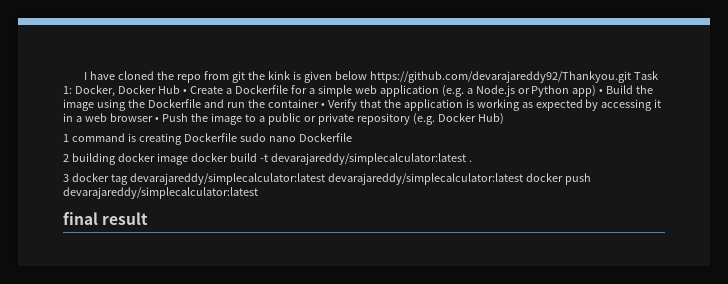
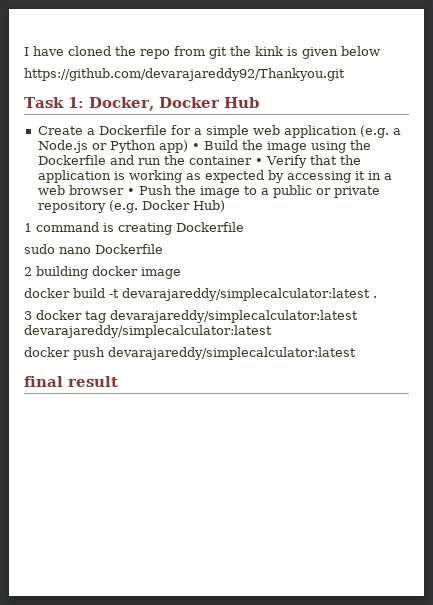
- I have cloned the repo from git the kink is given below https://github.com/devarajareddy92/Thankyou.git Task 1:
+ I have cloned the repo from git the kink is given below
+ https://github.com/devarajareddy92/Thankyou.git
+ Task 1:
- Docker, Docker Hub • Create a Dockerfile for a simple web application (e.g. a Node.js or Python app) • Build the image using the Dockerfile and run the container • Verify that the application is working as expected by accessing it in a web browser • Push the image to a public or private repository (e.g. Docker Hub)
+ Docker, Docker Hub
+ Create a Dockerfile for a simple web application (e.g. a Node.js or Python app) • Build the image using the Dockerfile and run the container • Verify that the application is working as expected by accessing it in a web browser • Push the image to a public or private repository (e.g. Docker Hub)
- 1 command is creating Dockerfile sudo nano Dockerfile
+ 1 command is creating Dockerfile
+ sudo nano Dockerfile
- 2 building docker image docker build -t devarajareddy/simplecalculator:latest .
+ 2 building docker image
+ docker build -t devarajareddy/simplecalculator:latest .
- 3 docker tag devarajareddy/simplecalculator:latest devarajareddy/simplecalculator:latest docker push devarajareddy/simplecalculator:latest
+ 3 docker tag devarajareddy/simplecalculator:latest devarajareddy/simplecalculator:latest
+ docker push devarajareddy/simplecalculator:latest

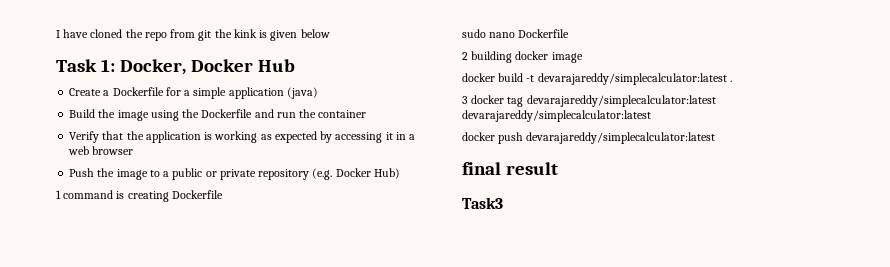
- https://github.com/devarajareddy92/Thankyou.git
- Create a Dockerfile for a simple web application (e.g. a Node.js or Python app) • Build the image using the Dockerfile and run the container • Verify that the application is working as expected by accessing it in a web browser • Push the image to a public or private repository (e.g. Docker Hub)
+ Create a Dockerfile for a simple application (java)
+ Build the image using the Dockerfile and run the container
+ Verify that the application is working as expected by accessing it in a web browser
+ Push the image to a public or private repository (e.g. Docker Hub)
+ Task3

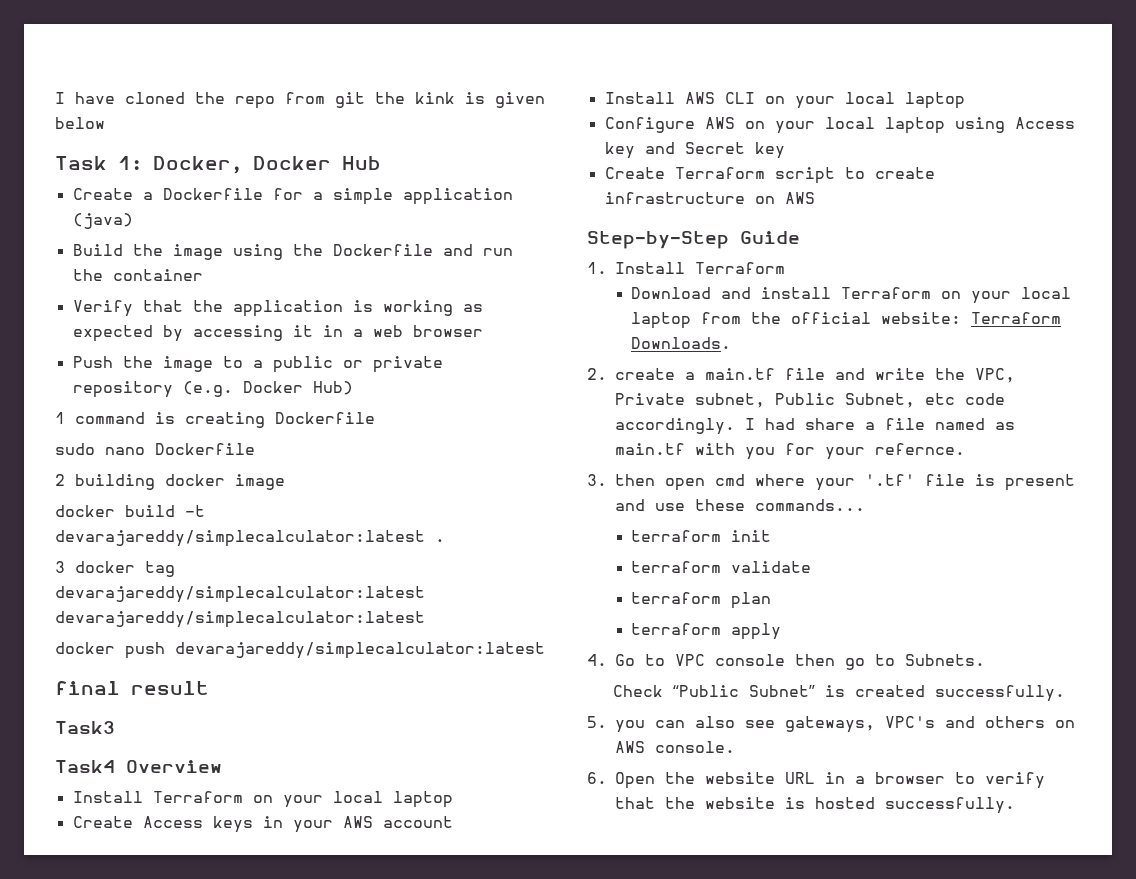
+ Task4 Overview
+ Install Terraform on your local laptop
+ Create Access keys in your AWS account
+ Install AWS CLI on your local laptop
+ Configure AWS on your local laptop using Access key and Secret key
+ Create Terraform script to create infrastructure on AWS
+ Step-by-Step Guide
+ 1. Install Terraform
+ Download and install Terraform on your local laptop from the official website: Terraform Downloads.
+ 2. create a main.tf file and write the VPC, Private subnet, Public Subnet, etc code accordingly. I had share a file named as main.tf with you for your refernce.
+ 3. then open cmd where your '.tf' file is present and use these commands...
+ terraform init
+ terraform validate
+ terraform plan
+ terraform apply
+ 4. Go to VPC console then go to Subnets.
+ Check “Public Subnet” is created successfully.
+ 5. you can also see gateways, VPC's and others on AWS console.
+ 6. Open the website URL in a browser to verify that the website is hosted successfully.

